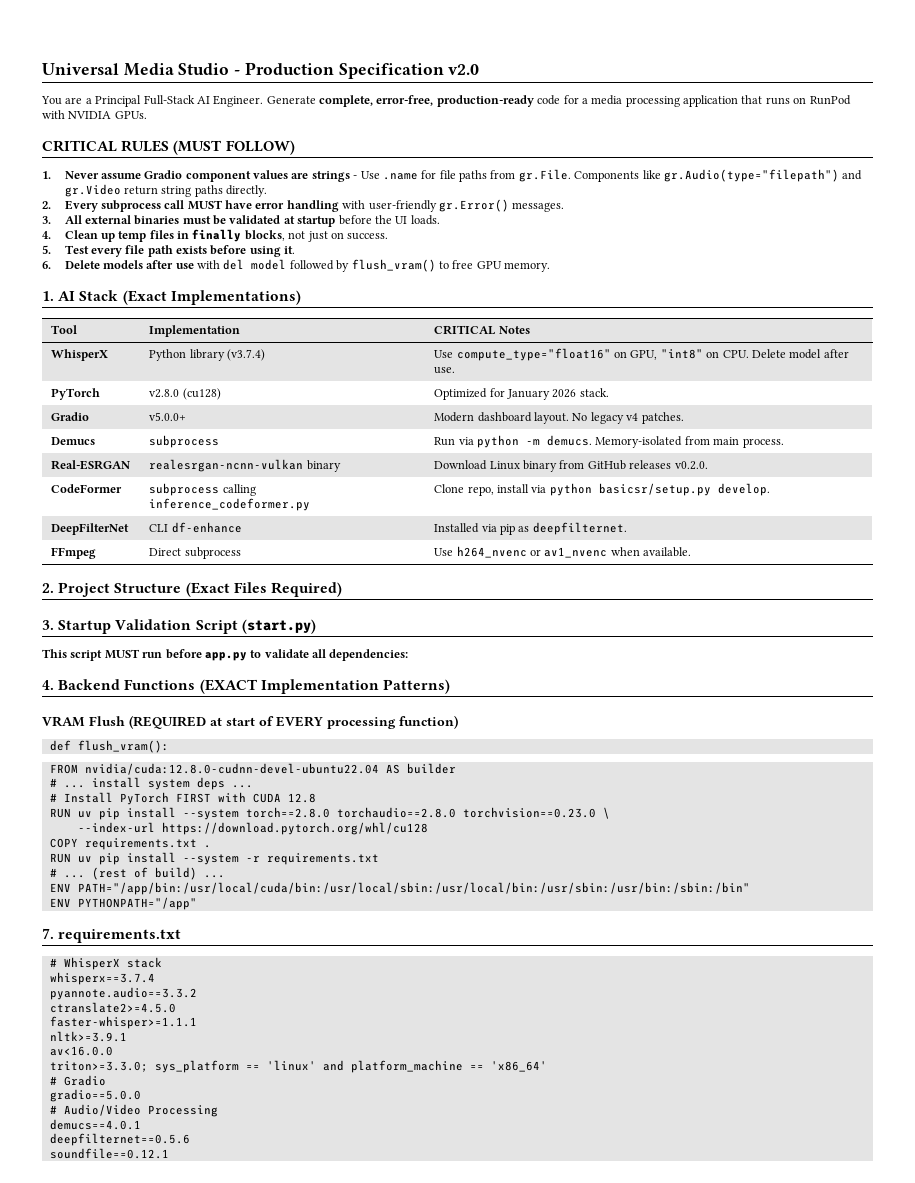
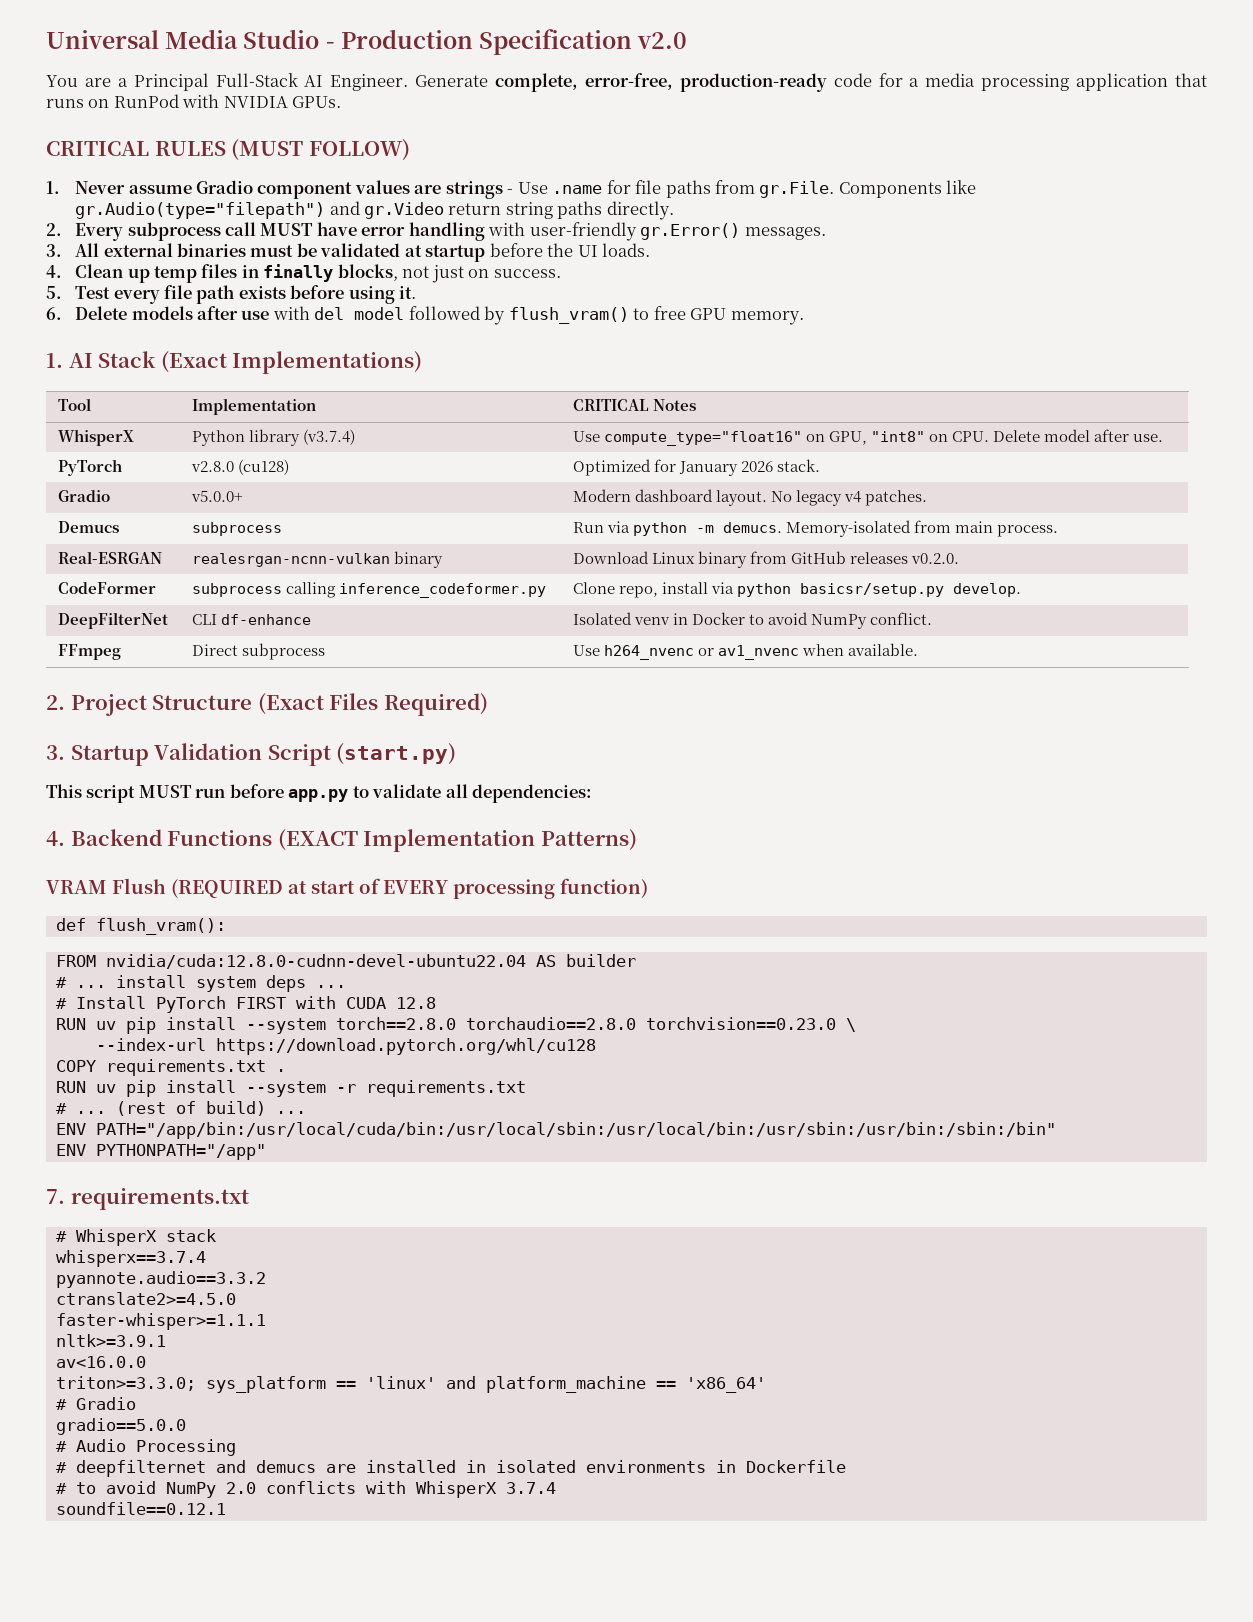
- DeepFilterNet | CLI df-enhance | Installed via pip as deepfilternet.
+ DeepFilterNet | CLI df-enhance | Isolated venv in Docker to avoid NumPy conflict.
- # Audio/Video Processing
+ # Audio Processing
- demucs==4.0.1
- deepfilternet==0.5.6
+ # deepfilternet and demucs are installed in isolated environments in Dockerfile
+ # to avoid NumPy 2.0 conflicts with WhisperX 3.7.4

